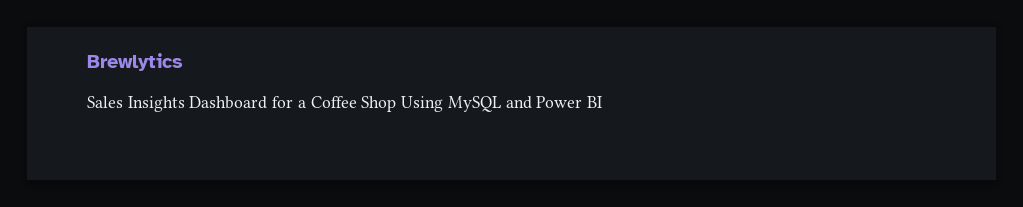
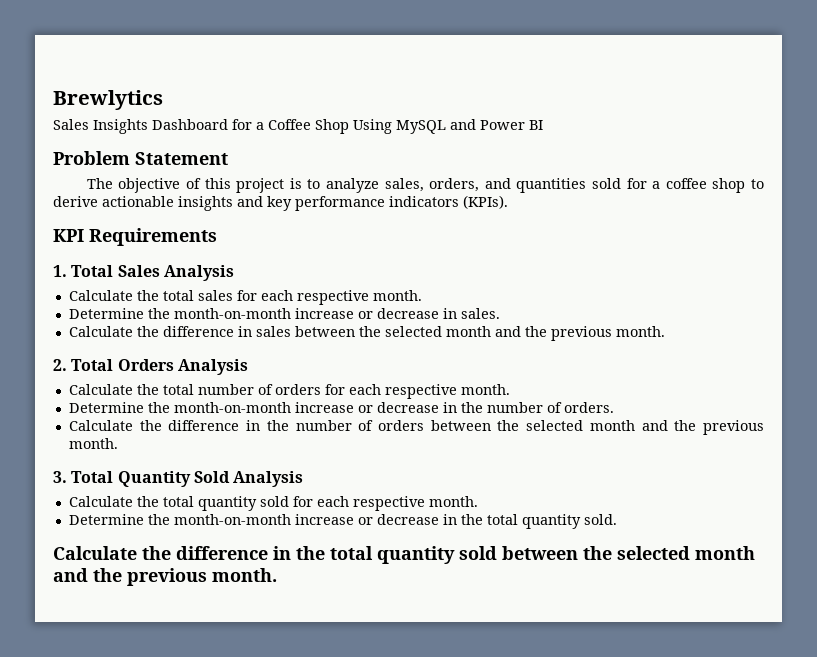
+ Problem Statement
+ The objective of this project is to analyze sales, orders, and quantities sold for a coffee shop to derive actionable insights and key performance indicators (KPIs).
+ KPI Requirements
+ 1. Total Sales Analysis
+ Calculate the total sales for each respective month.
+ Determine the month-on-month increase or decrease in sales.
+ Calculate the difference in sales between the selected month and the previous month.
+ 2. Total Orders Analysis
+ Calculate the total number of orders for each respective month.
+ Determine the month-on-month increase or decrease in the number of orders.
+ Calculate the difference in the number of orders between the selected month and the previous month.
+ 3. Total Quantity Sold Analysis
+ Calculate the total quantity sold for each respective month.
+ Determine the month-on-month increase or decrease in the total quantity sold.
+ Calculate the difference in the total quantity sold between the selected month and the previous month.

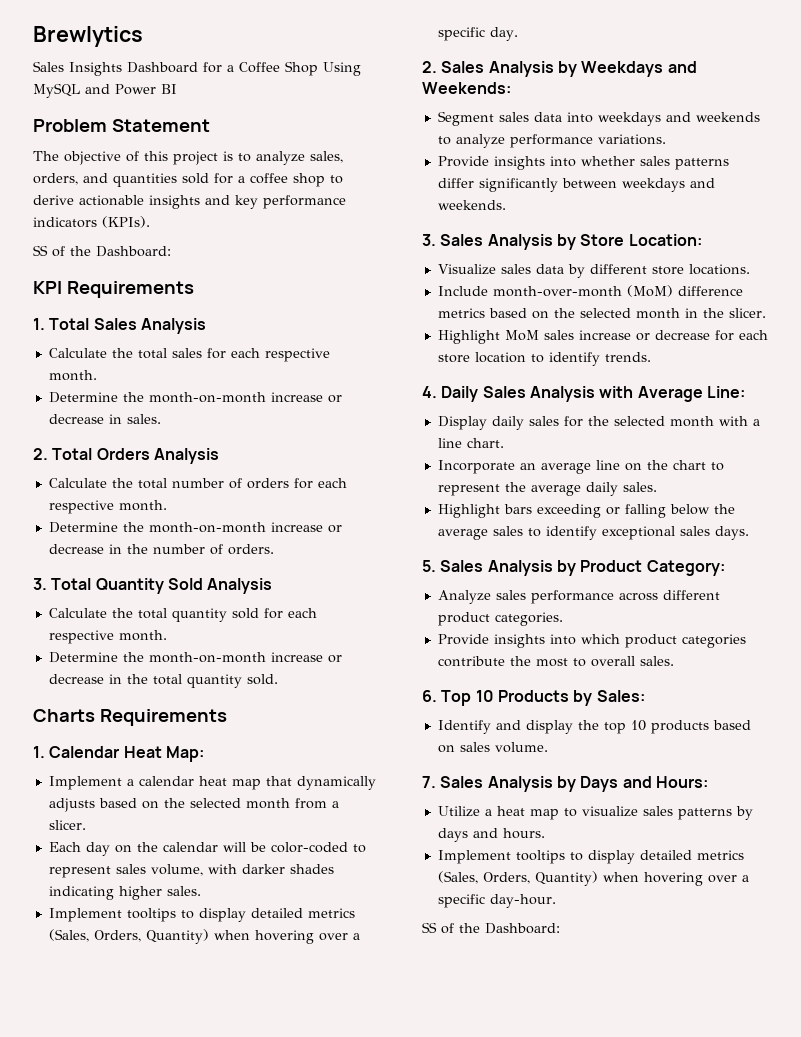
  The objective of this project is to analyze sales, orders, and quantities sold for a coffee shop to derive actionable insights and key performance indicators (KPIs).
+ SS of the Dashboard:
- Calculate the difference in sales between the selected month and the previous month.
- Calculate the difference in the number of orders between the selected month and the previous month.
- Calculate the difference in the total quantity sold between the selected month and the previous month.
+ Charts Requirements
+ 1. Calendar Heat Map:
+ Implement a calendar heat map that dynamically adjusts based on the selected month from a slicer.
+ Each day on the calendar will be color-coded to represent sales volume, with darker shades indicating higher sales.
+ Implement tooltips to display detailed metrics (Sales, Orders, Quantity) when hovering over a specific day.
+ 2. Sales Analysis by Weekdays and Weekends:
+ Segment sales data into weekdays and weekends to analyze performance variations.
+ Provide insights into whether sales patterns differ significantly between weekdays and weekends.
+ 3. Sales Analysis by Store Location:
+ Visualize sales data by different store locations.
+ Include month-over-month (MoM) difference metrics based on the selected month in the slicer.
+ Highlight MoM sales increase or decrease for each store location to identify trends.
+ 4. Daily Sales Analysis with Average Line:
+ Display daily sales for the selected month with a line chart.
+ Incorporate an average line on the chart to represent the average daily sales.
+ Highlight bars exceeding or falling below the average sales to identify exceptional sales days.
+ 5. Sales Analysis by Product Category:
+ Analyze sales performance across different product categories.
+ Provide insights into which product categories contribute the most to overall sales.
+ 6. Top 10 Products by Sales:
+ Identify and display the top 10 products based on sales volume.
+ 7. Sales Analysis by Days and Hours:
+ Utilize a heat map to visualize sales patterns by days and hours.
+ Implement tooltips to display detailed metrics (Sales, Orders, Quantity) when hovering over a specific day-hour.
+ SS of the Dashboard:

